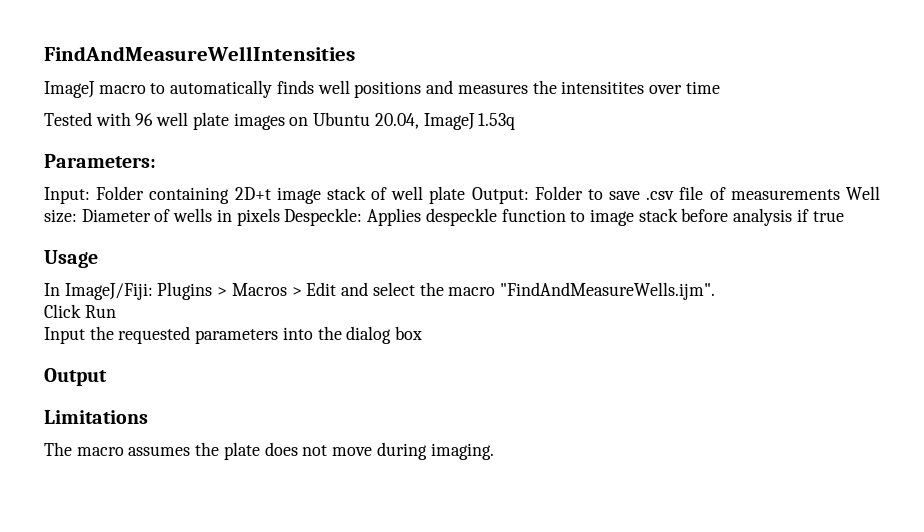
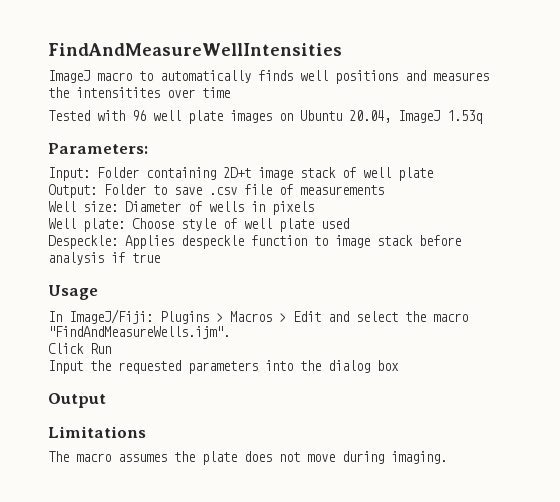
- Input: Folder containing 2D+t image stack of well plate Output: Folder to save .csv file of measurements Well size: Diameter of wells in pixels Despeckle: Applies despeckle function to image stack before analysis if true
+ Input: Folder containing 2D+t image stack of well plate
+ Output: Folder to save .csv file of measurements
+ Well size: Diameter of wells in pixels
+ Well plate: Choose style of well plate used
+ Despeckle: Applies despeckle function to image stack before analysis if true

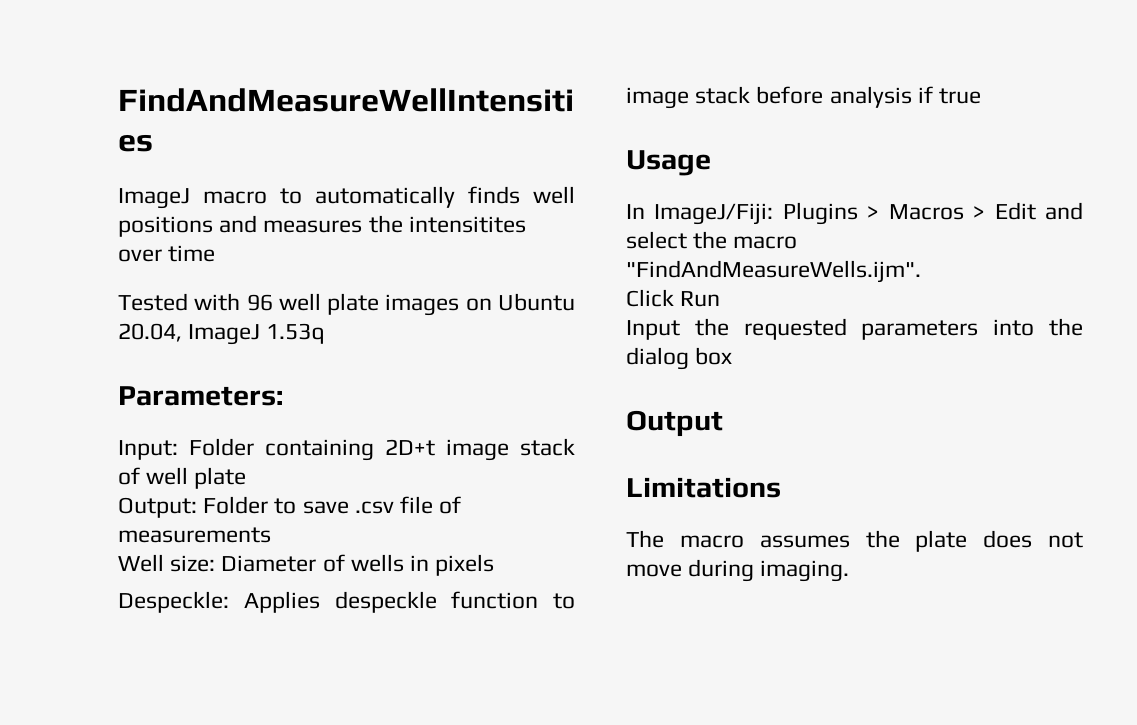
- Well plate: Choose style of well plate used

